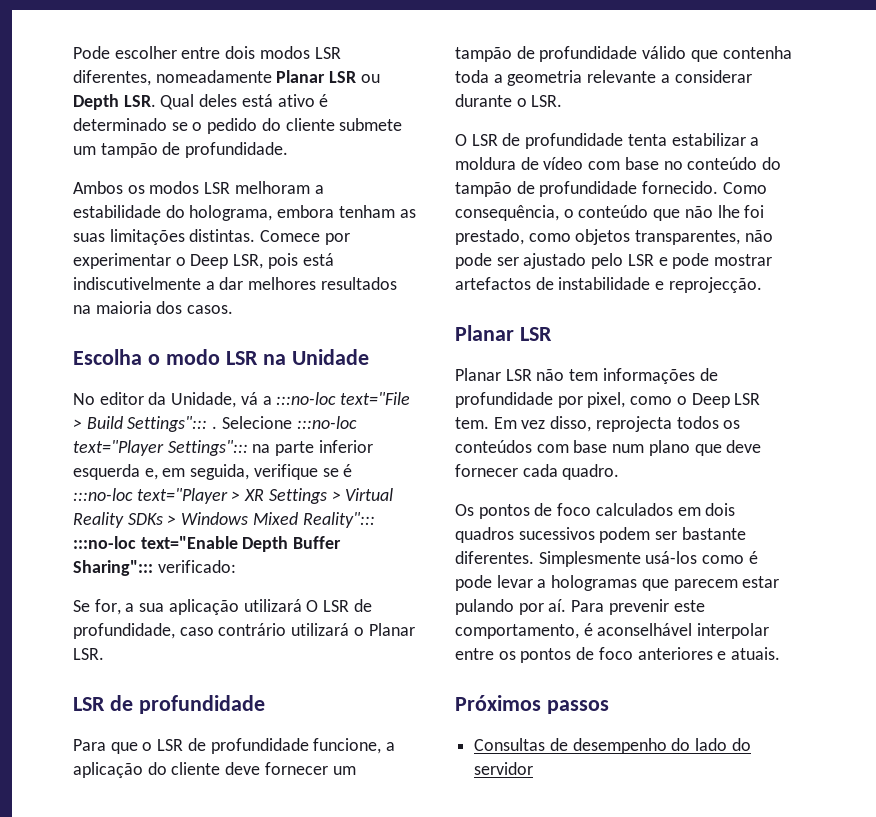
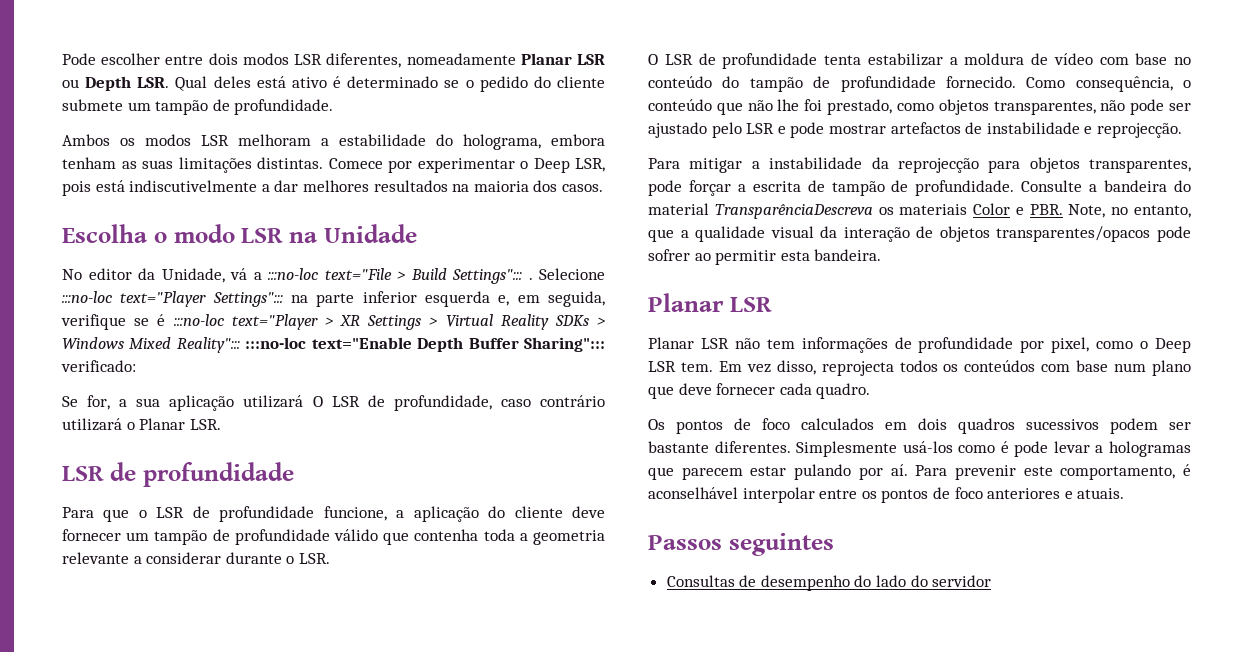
+ Para mitigar a instabilidade da reprojecção para objetos transparentes, pode forçar a escrita de tampão de profundidade. Consulte a bandeira do material TransparênciaDescreva os materiais Color e PBR. Note, no entanto, que a qualidade visual da interação de objetos transparentes/opacos pode sofrer ao permitir esta bandeira.
- Próximos passos
+ Passos seguintes

